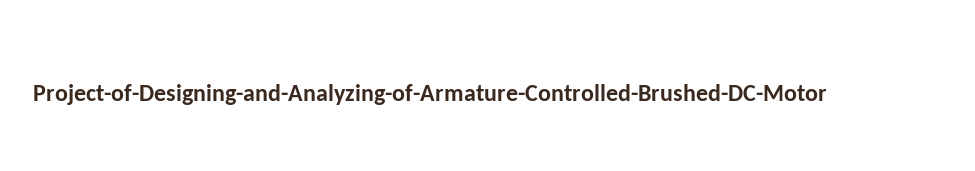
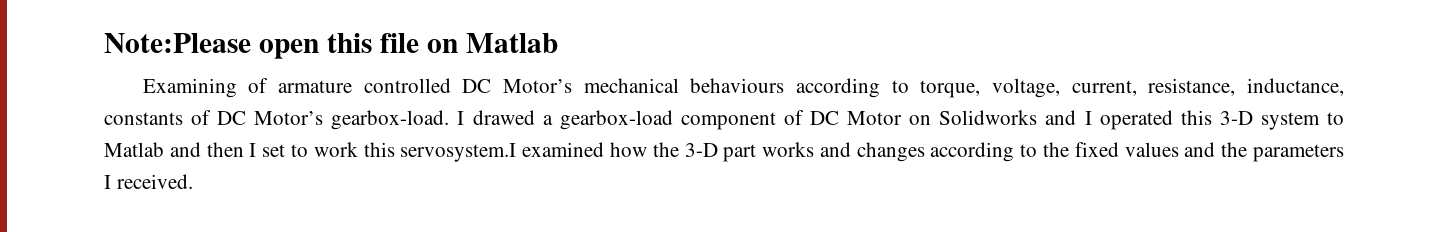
- Project-of-Designing-and-Analyzing-of-Armature-Controlled-Brushed-DC-Motor
+ Note:Please open this file on Matlab
+ Examining of armature controlled DC Motor’s mechanical behaviours according to torque, voltage, current, resistance, inductance, constants of DC Motor’s gearbox-load. I drawed a gearbox-load component of DC Motor on Solidworks and I operated this 3-D system to Matlab and then I set to work this servosystem.I examined how the 3-D part works and changes according to the fixed values and the parameters I received.

